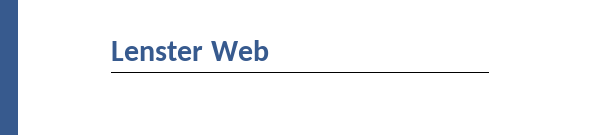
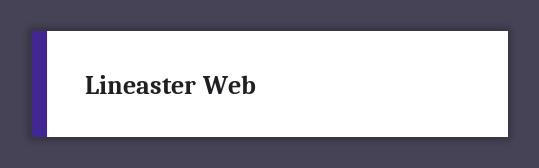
- Lenster Web
+ Lineaster Web

